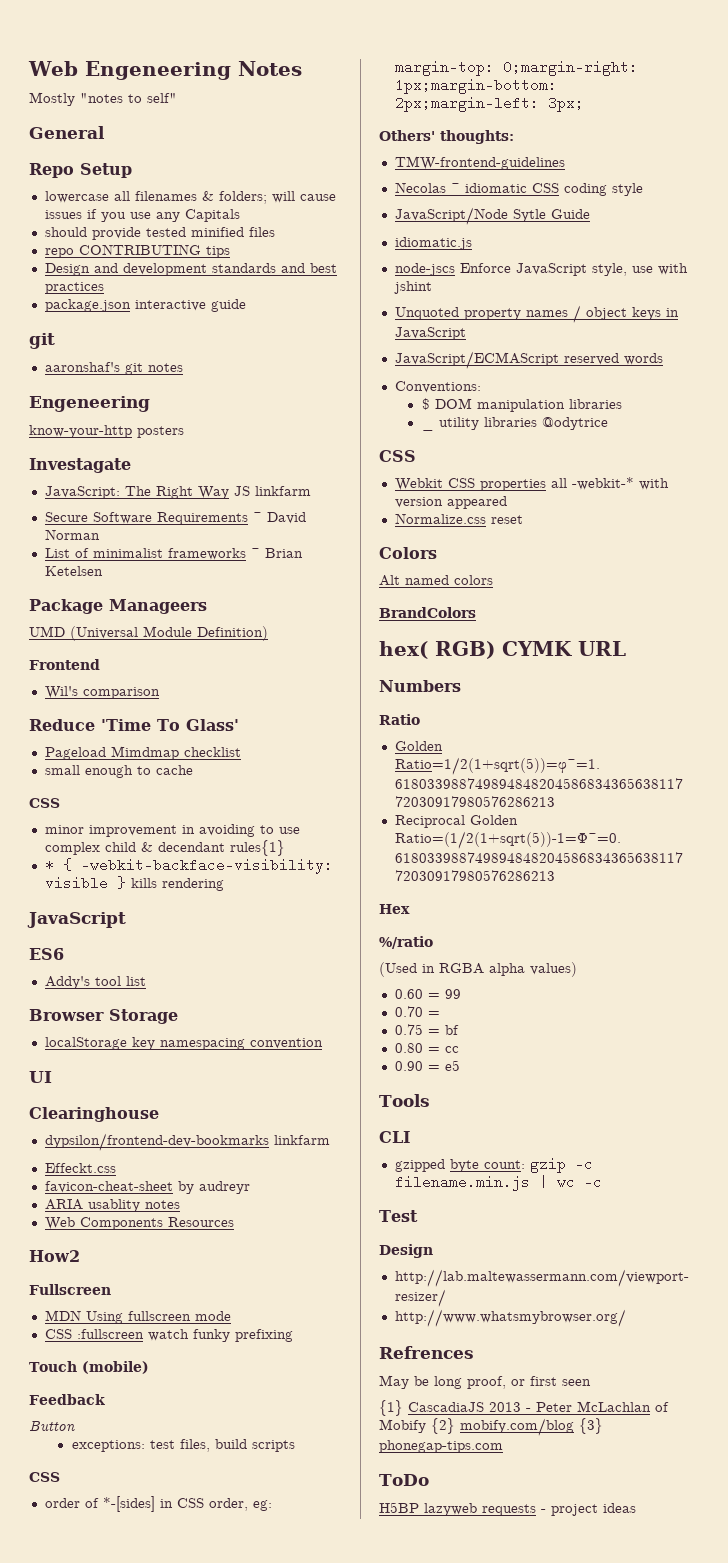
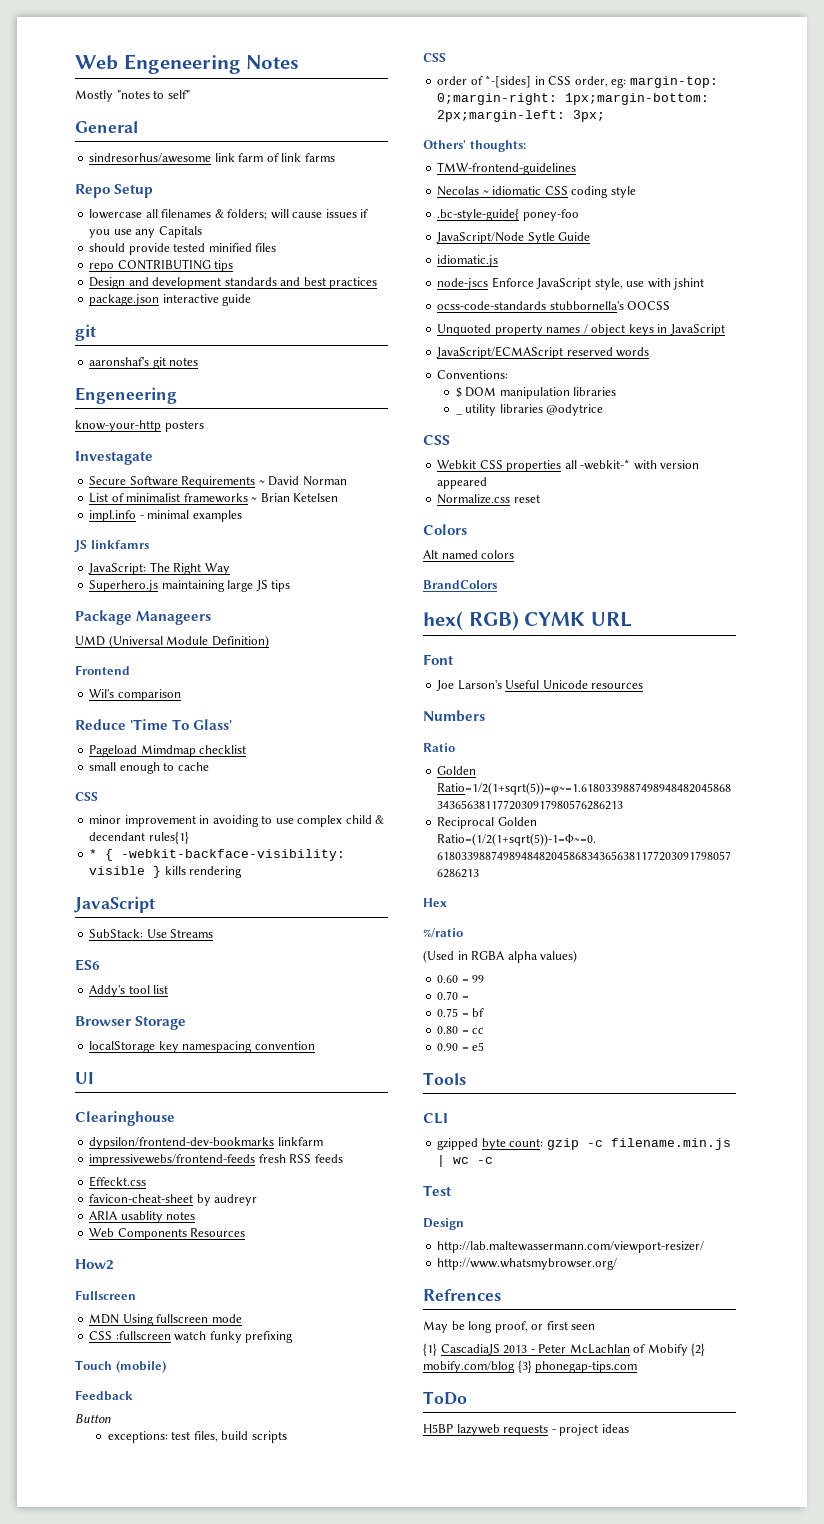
+ sindresorhus/awesome link farm of link farms
- JavaScript: The Right Way JS linkfarm
+ impl.info - minimal examples
+ JS linkfamrs
+ JavaScript: The Right Way
+ Superhero.js maintaining large JS tips
+ SubStack: Use Streams
+ impressivewebs/frontend-feeds fresh RSS feeds
+ .bc-style-guide{ poney-foo
+ ocss-code-standards stubbornella's OOCSS
+ Font
+ Joe Larson's Useful Unicode resources

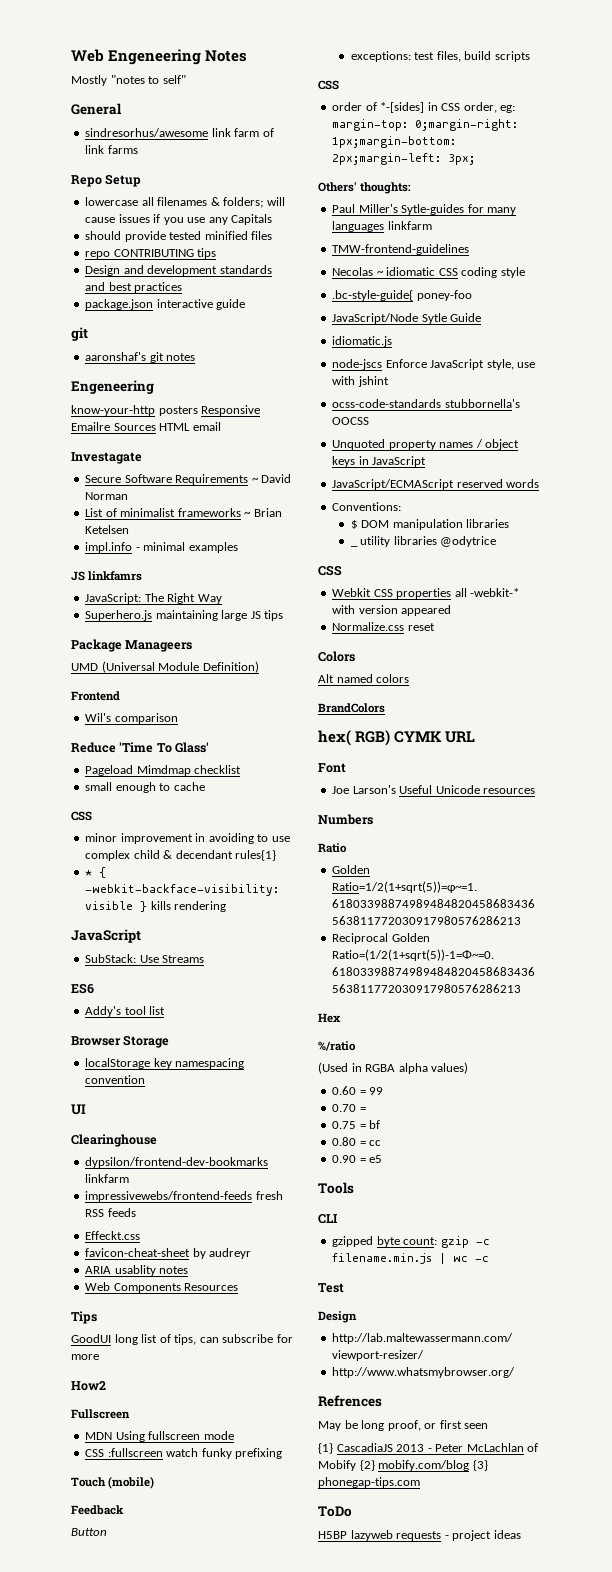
- know-your-http posters
+ know-your-http posters Responsive Emailre Sources HTML email
+ Tips
+ GoodUI long list of tips, can subscribe for more
+ Paul Miller's Sytle-guides for many languages linkfarm

